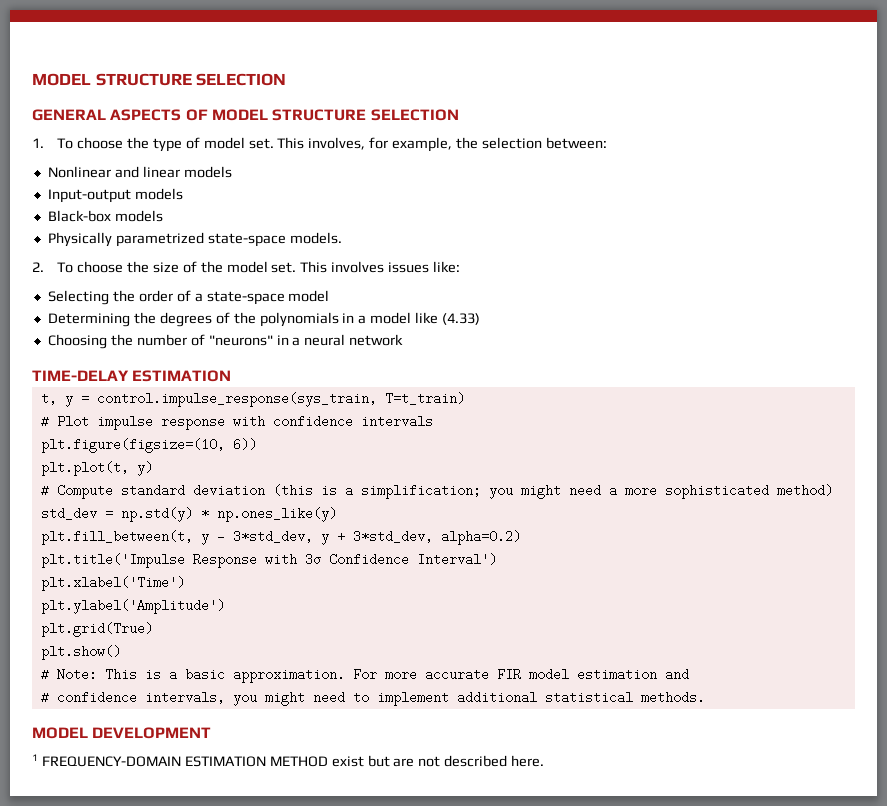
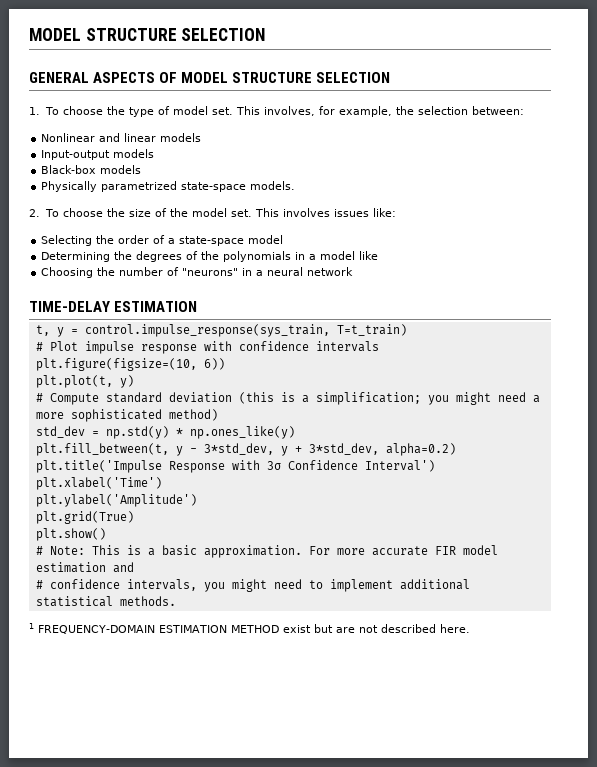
- Determining the degrees of the polynomials in a model like (4.33)
+ Determining the degrees of the polynomials in a model like
- MODEL DEVELOPMENT

